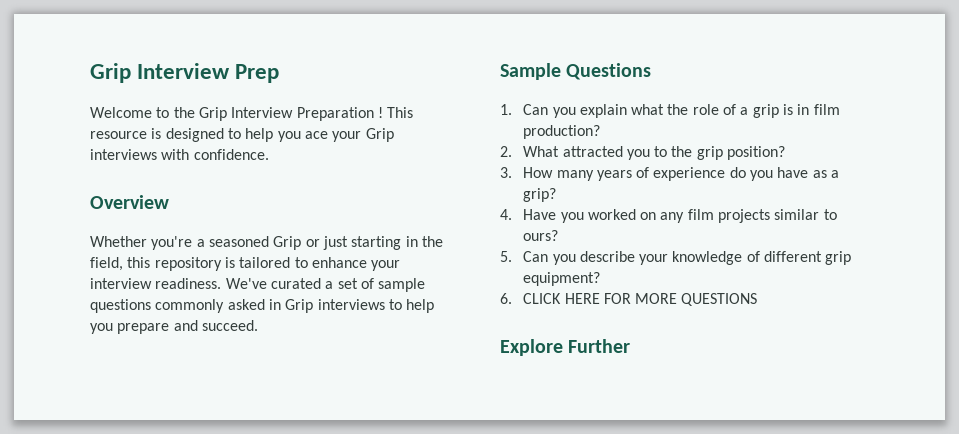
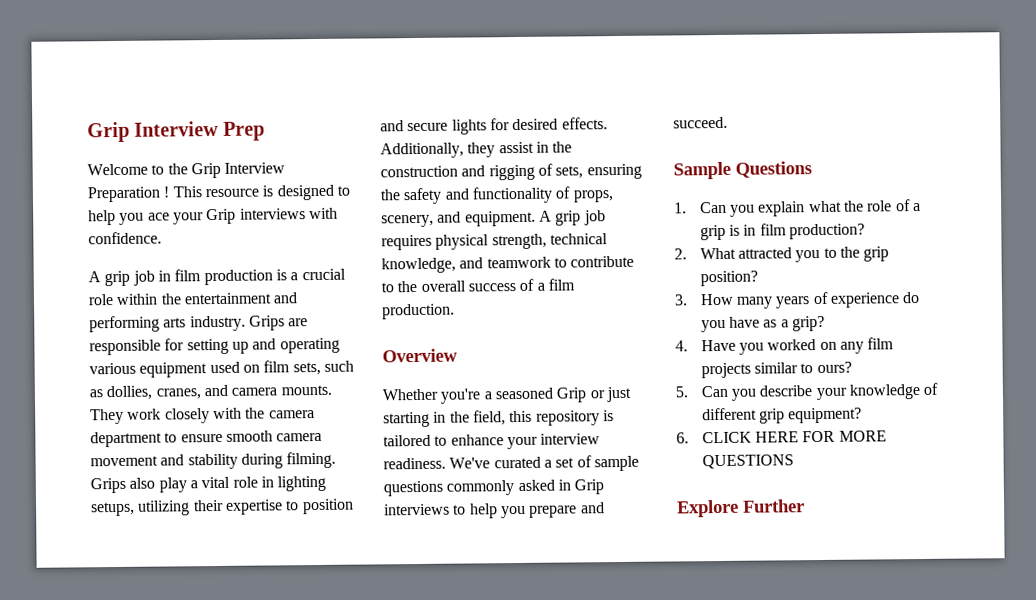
+ A grip job in film production is a crucial role within the entertainment and performing arts industry. Grips are responsible for setting up and operating various equipment used on film sets, such as dollies, cranes, and camera mounts. They work closely with the camera department to ensure smooth camera movement and stability during filming. Grips also play a vital role in lighting setups, utilizing their expertise to position and secure lights for desired effects. Additionally, they assist in the construction and rigging of sets, ensuring the safety and functionality of props, scenery, and equipment. A grip job requires physical strength, technical knowledge, and teamwork to contribute to the overall success of a film production.

